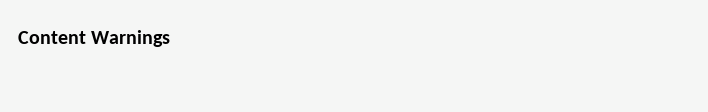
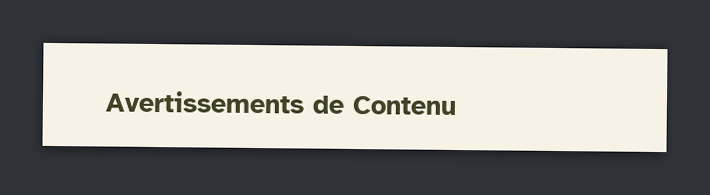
- Content Warnings
+ Avertissements de Contenu

